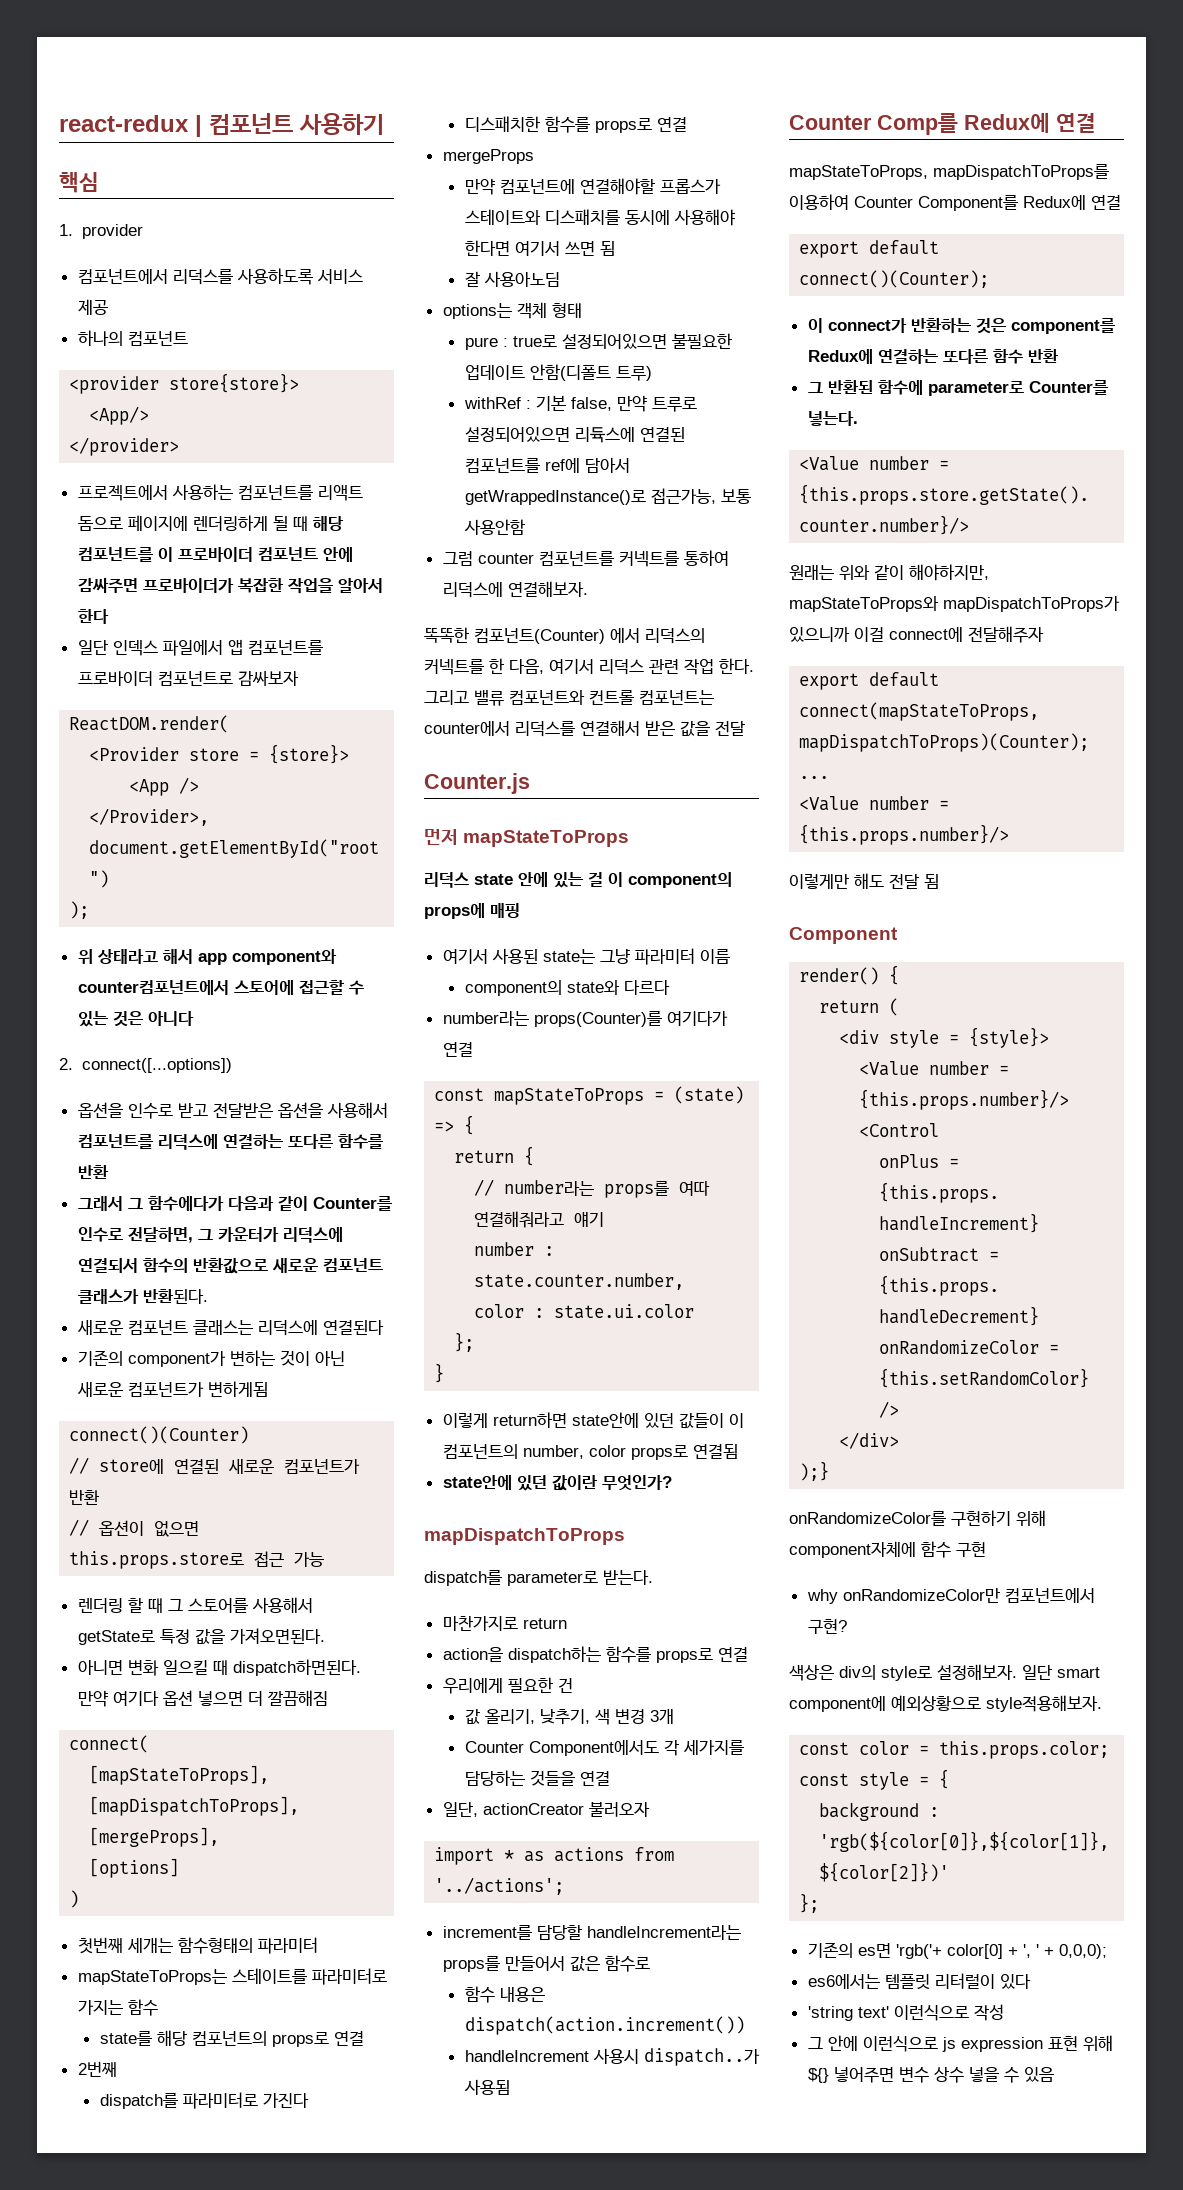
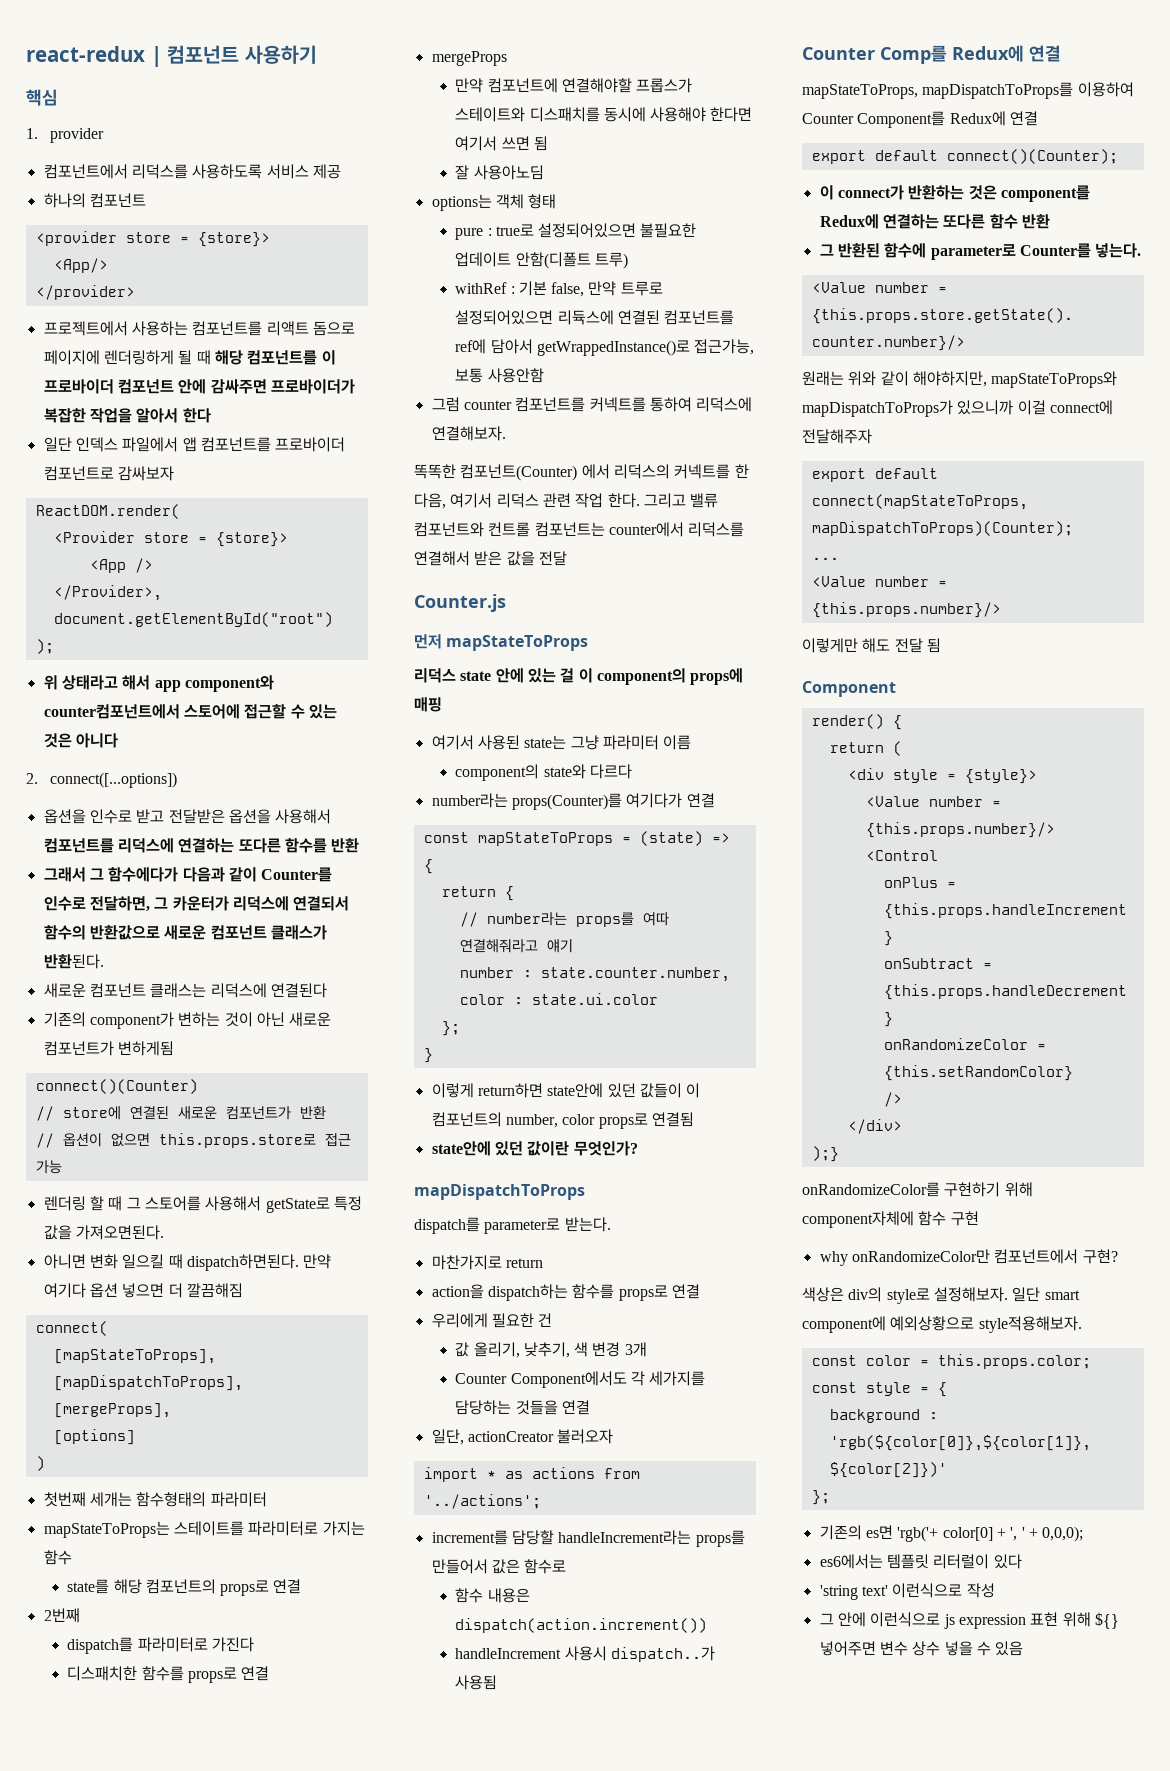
- <provider store{store}>
+ <provider store = {store}>

